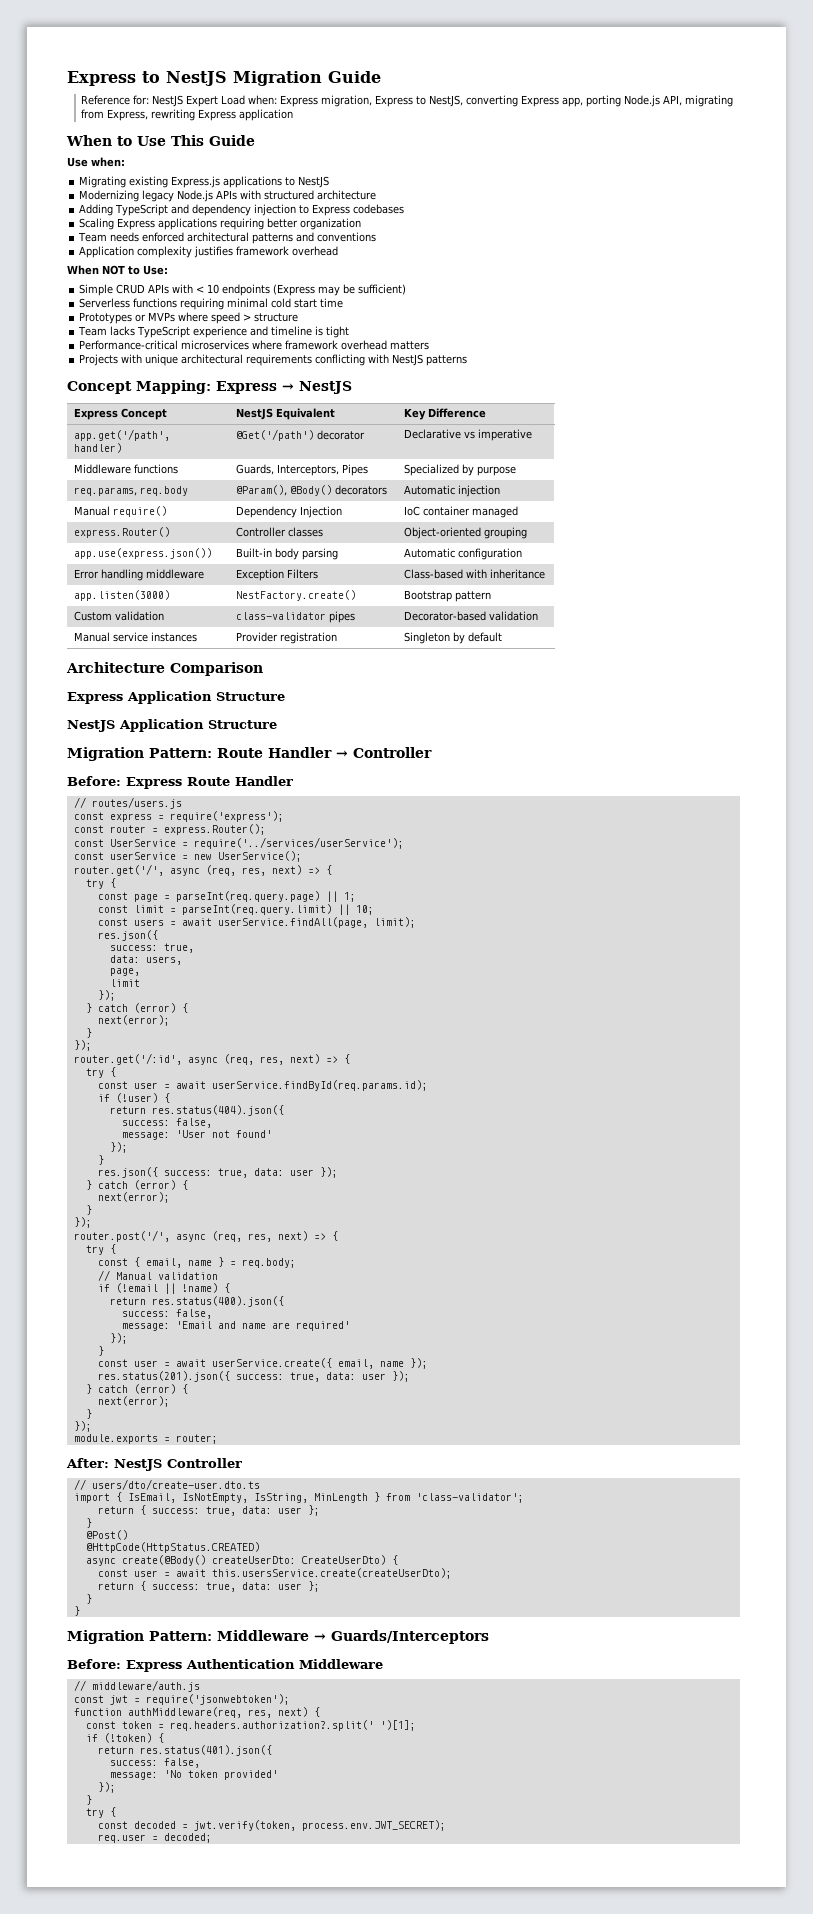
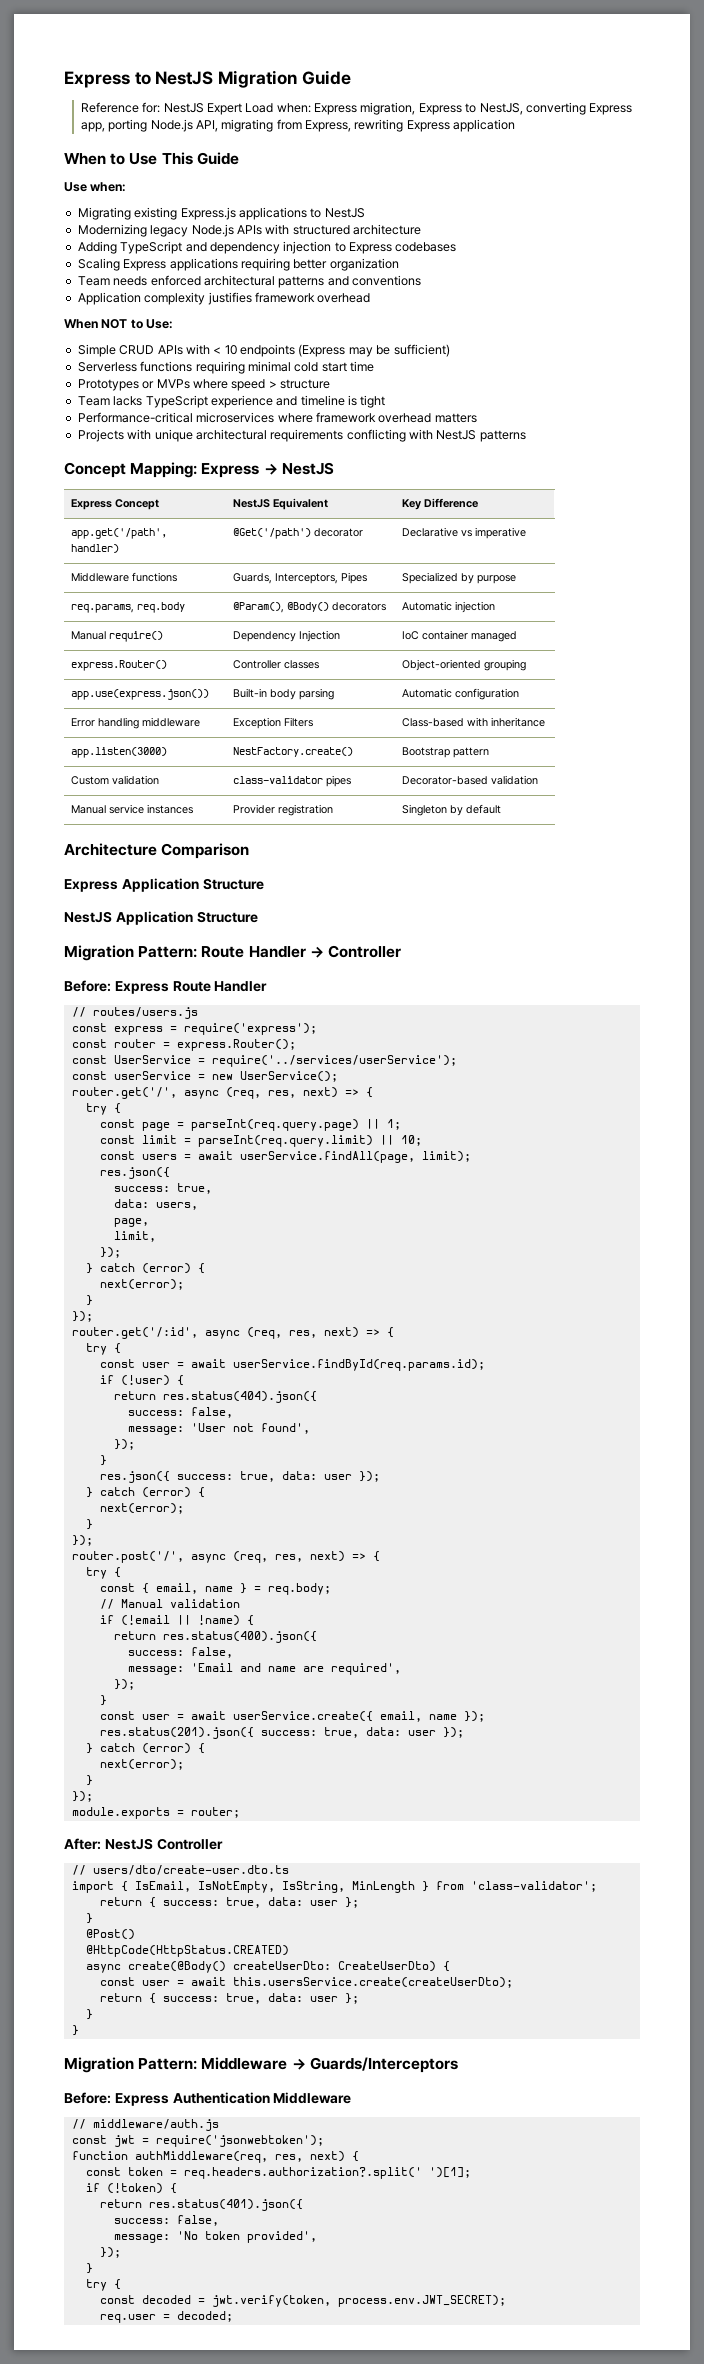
  page,
- limit
+ limit,
- message: 'User not found'
+ message: 'User not found',
- message: 'Email and name are required'
+ message: 'Email and name are required',
- message: 'No token provided'
+ message: 'No token provided',

